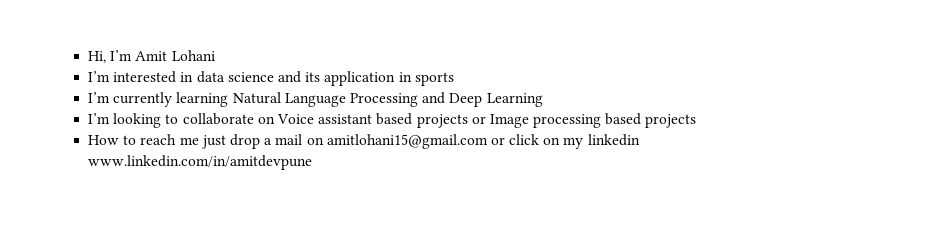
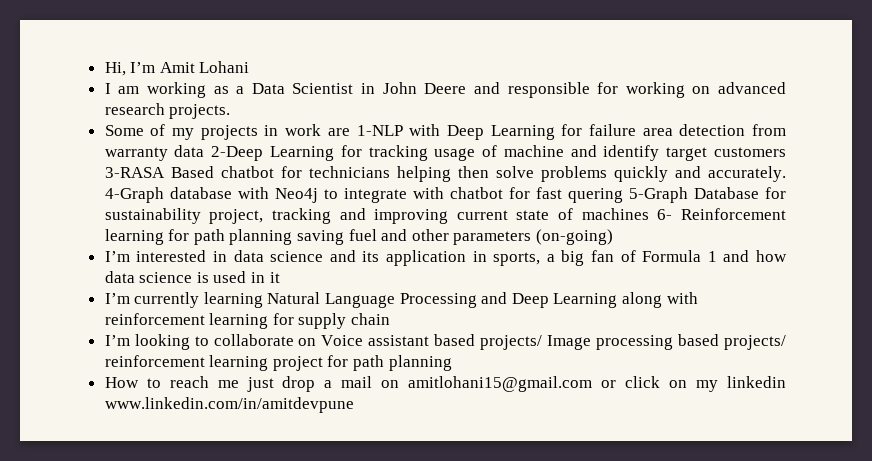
+ I am working as a Data Scientist in John Deere and responsible for working on advanced research projects.
+ Some of my projects in work are 1-NLP with Deep Learning for failure area detection from warranty data 2-Deep Learning for tracking usage of machine and identify target customers 3-RASA Based chatbot for technicians helping then solve problems quickly and accurately. 4-Graph database with Neo4j to integrate with chatbot for fast quering 5-Graph Database for sustainability project, tracking and improving current state of machines 6- Reinforcement learning for path planning saving fuel and other parameters (on-going)
- I’m interested in data science and its application in sports
+ I’m interested in data science and its application in sports, a big fan of Formula 1 and how data science is used in it
- I’m currently learning Natural Language Processing and Deep Learning
+ I’m currently learning Natural Language Processing and Deep Learning along with reinforcement learning for supply chain
- I’m looking to collaborate on Voice assistant based projects or Image processing based projects
+ I’m looking to collaborate on Voice assistant based projects/ Image processing based projects/ reinforcement learning project for path planning

